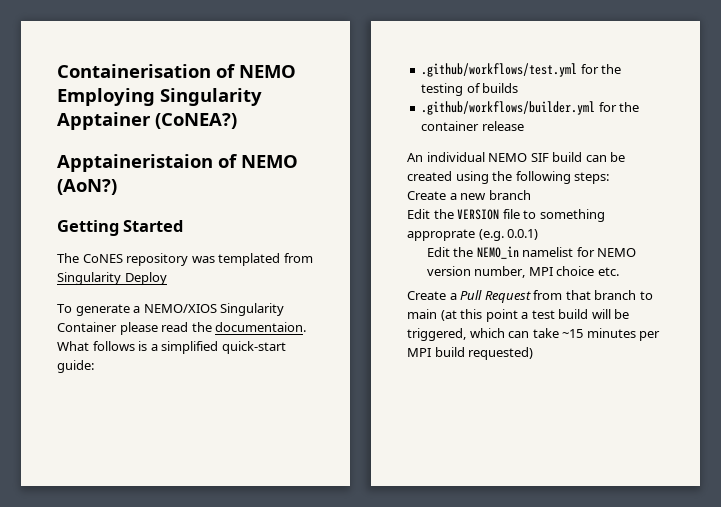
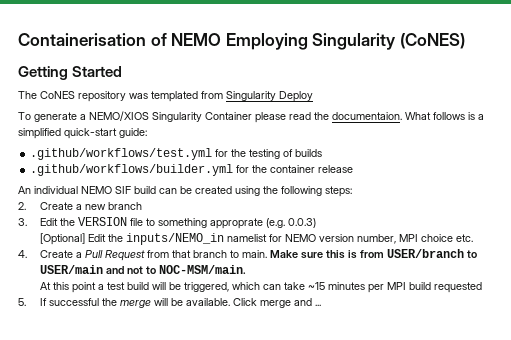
- Containerisation of NEMO Employing Singularity Apptainer (CoNEA?)
- Apptaineristaion of NEMO (AoN?)
+ Containerisation of NEMO Employing Singularity (CoNES)
- Create a new branch
+ 2. Create a new branch
- Edit the VERSION file to something approprate (e.g. 0.0.1)
- Edit the NEMO_in namelist for NEMO version number, MPI choice etc.
+ 3. Edit the VERSION file to something approprate (e.g. 0.0.3)
+ [Optional] Edit the inputs/NEMO_in namelist for NEMO version number, MPI choice etc.
- Create a Pull Request from that branch to main (at this point a test build will be triggered, which can take ~15 minutes per MPI build requested)
+ 4. Create a Pull Request from that branch to main. Make sure this is from USER/branch to USER/main and not to NOC-MSM/main.
+ At this point a test build will be triggered, which can take ~15 minutes per MPI build requested
+ 5. If successful the merge will be available. Click merge and ...

